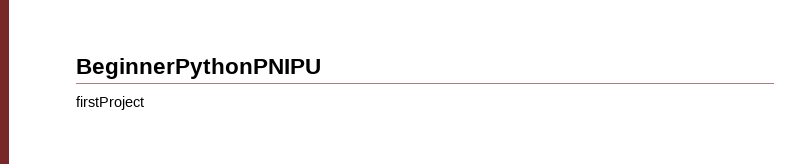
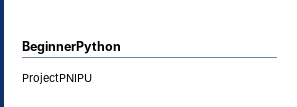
- BeginnerPythonPNIPU
- firstProject
+ BeginnerPython
+ ProjectPNIPU

